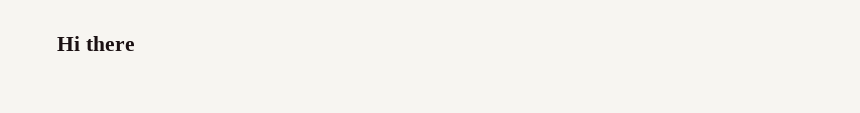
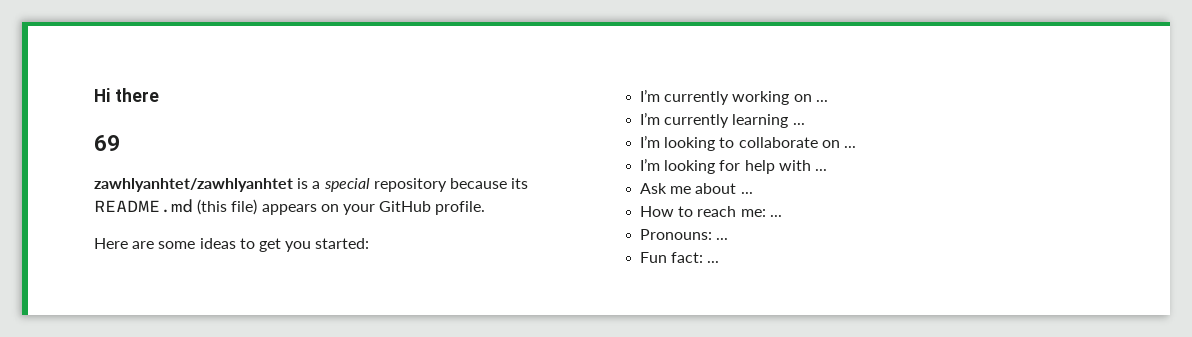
+ 69
+ zawhlyanhtet/zawhlyanhtet is a special repository because its README.md (this file) appears on your GitHub profile.
+ Here are some ideas to get you started:
+ I’m currently working on ...
+ I’m currently learning ...
+ I’m looking to collaborate on ...
+ I’m looking for help with ...
+ Ask me about ...
+ How to reach me: ...
+ Pronouns: ...
+ Fun fact: ...

